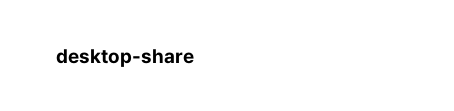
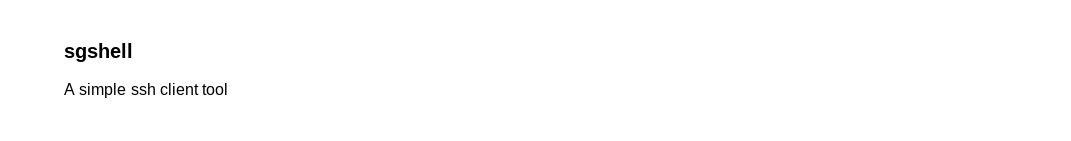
- desktop-share
+ sgshell
+ A simple ssh client tool

